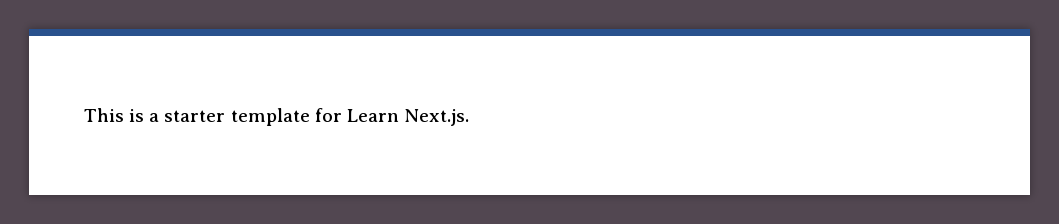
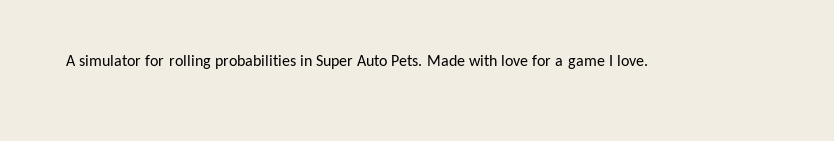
- This is a starter template for Learn Next.js.
+ A simulator for rolling probabilities in Super Auto Pets. Made with love for a game I love.

